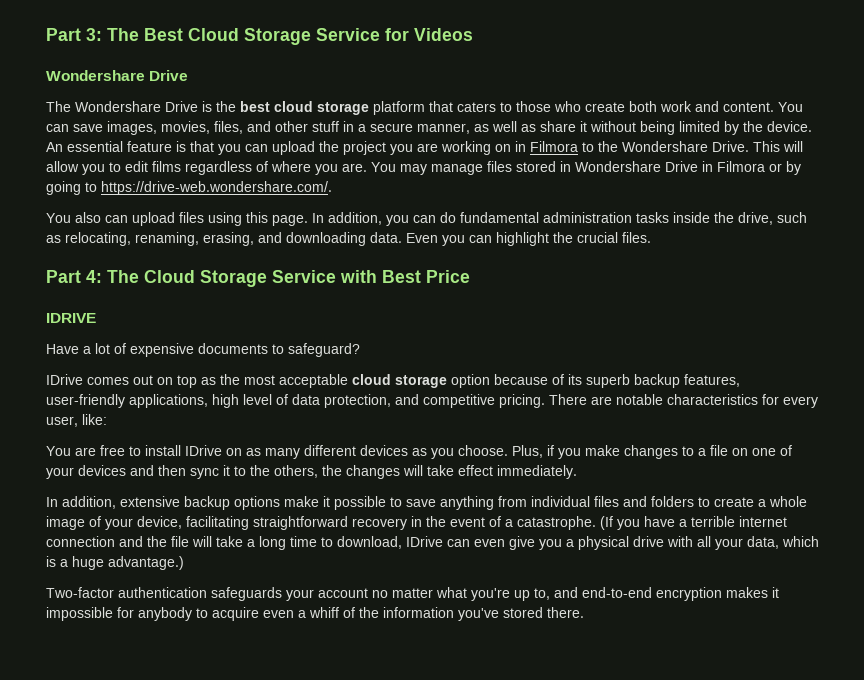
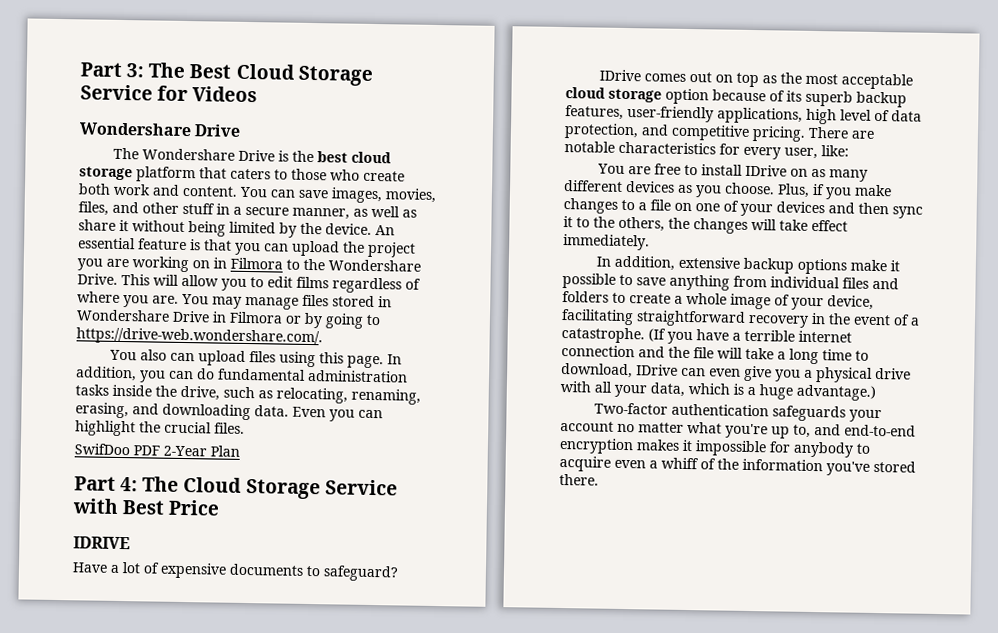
+ SwifDoo PDF 2-Year Plan

